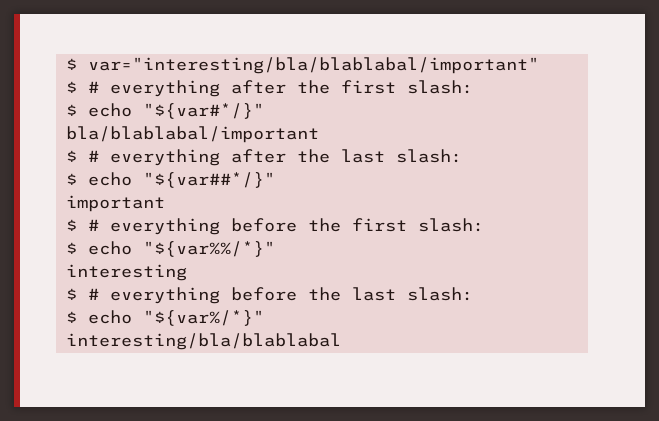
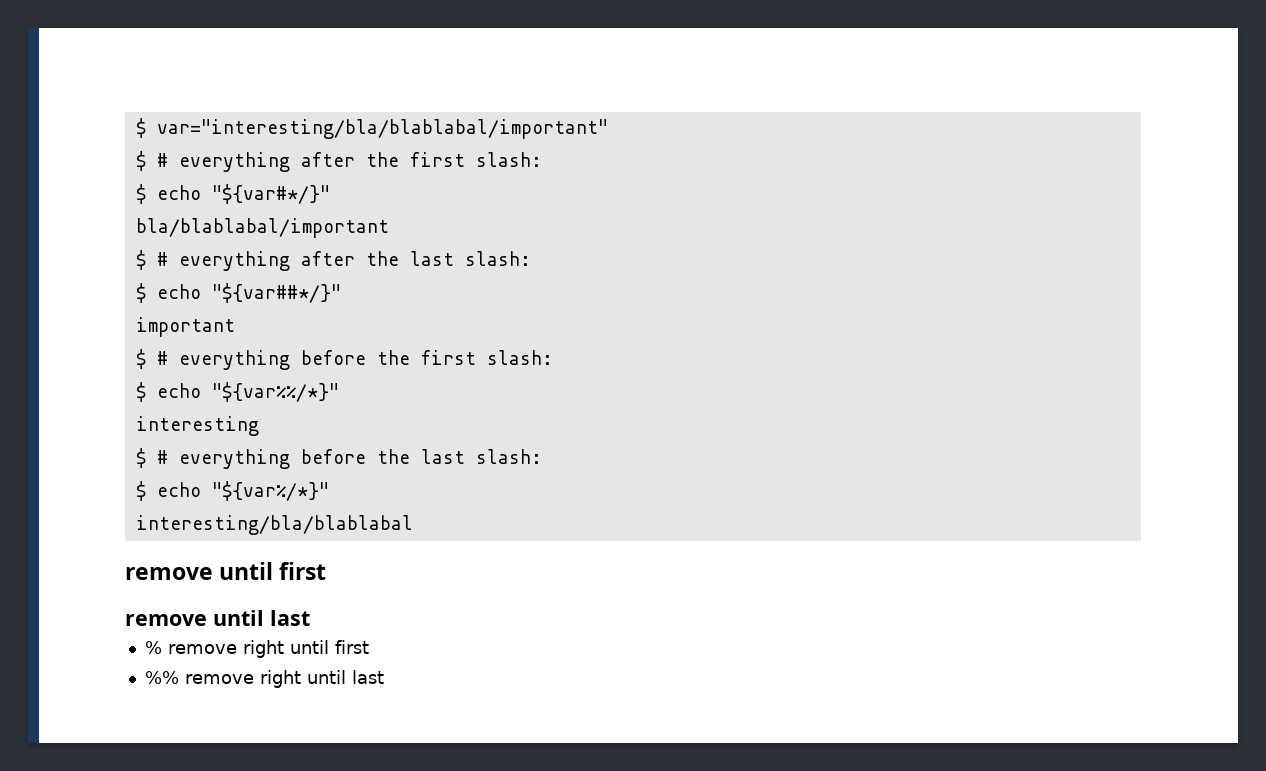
+ remove until first
+ remove until last
+ % remove right until first
+ %% remove right until last

